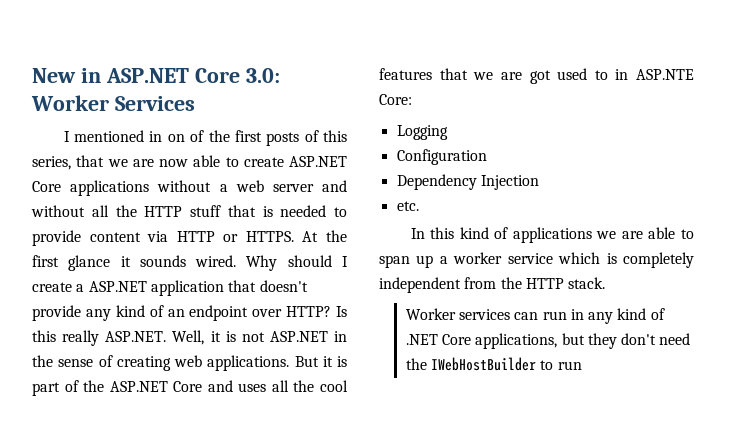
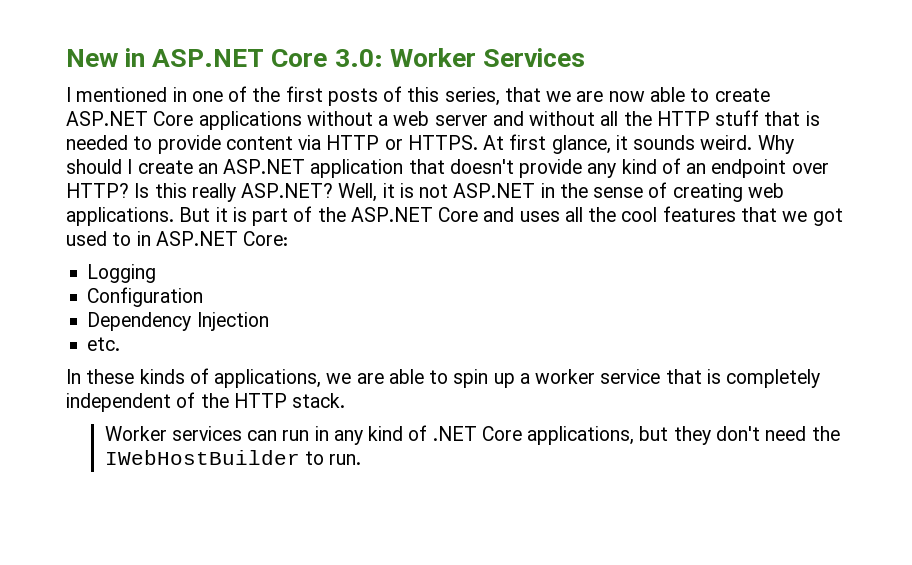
- I mentioned in on of the first posts of this series, that we are now able to create ASP.NET Core applications without a web server and without all the HTTP stuff that is needed to provide content via HTTP or HTTPS.
+ I mentioned in one of the first posts of this series, that we are now able to create ASP.NET Core applications without a web server and without all the HTTP stuff that is needed to provide content via HTTP or HTTPS.
- At the first glance it sounds wired.
+ At first glance, it sounds weird.
- Why should I create a ASP.NET application that doesn't provide any kind of an endpoint over HTTP?
+ Why should I create an ASP.NET application that doesn't provide any kind of an endpoint over HTTP?
- Is this really ASP.NET. Well, it is not ASP.NET in the sense of creating web applications.
+ Is this really ASP.NET? Well, it is not ASP.NET in the sense of creating web applications.
- But it is part of the ASP.NET Core and uses all the cool features that we are got used to in ASP.NTE Core:
+ But it is part of the ASP.NET Core and uses all the cool features that we got used to in ASP.NET Core:
- In this kind of applications we are able to span up a worker service which is completely independent from the HTTP stack.
+ In these kinds of applications, we are able to spin up a worker service that is completely independent of the HTTP stack.
- Worker services can run in any kind of .NET Core applications, but they don't need the IWebHostBuilder to run
+ Worker services can run in any kind of .NET Core applications, but they don't need the IWebHostBuilder to run.

